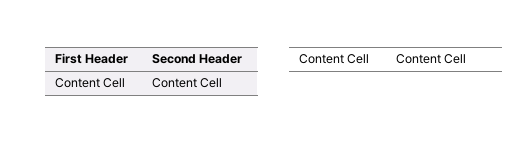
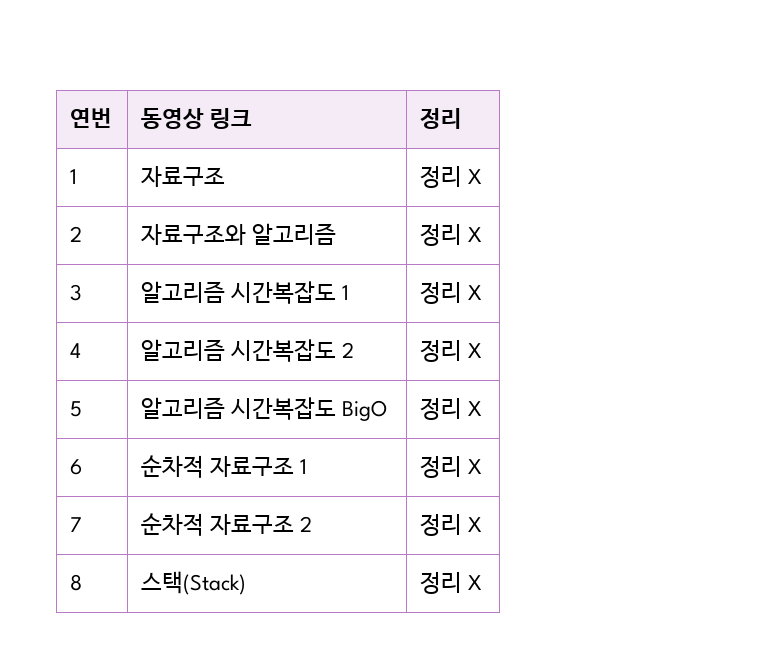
- First Header | Second Header
- Content Cell | Content Cell
- Content Cell | Content Cell
+ 연번 | 동영상 링크 | 정리
+ 1 | 자료구조 | 정리 X
+ 2 | 자료구조와 알고리즘 | 정리 X
+ 3 | 알고리즘 시간복잡도 1 | 정리 X
+ 4 | 알고리즘 시간복잡도 2 | 정리 X
+ 5 | 알고리즘 시간복잡도 BigO | 정리 X
+ 6 | 순차적 자료구조 1 | 정리 X
+ 7 | 순차적 자료구조 2 | 정리 X
+ 8 | 스택(Stack) | 정리 X

